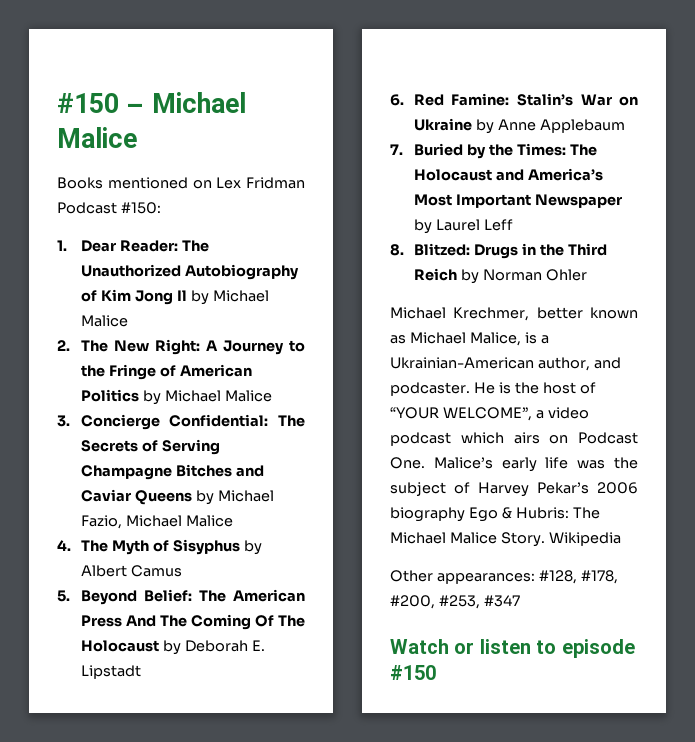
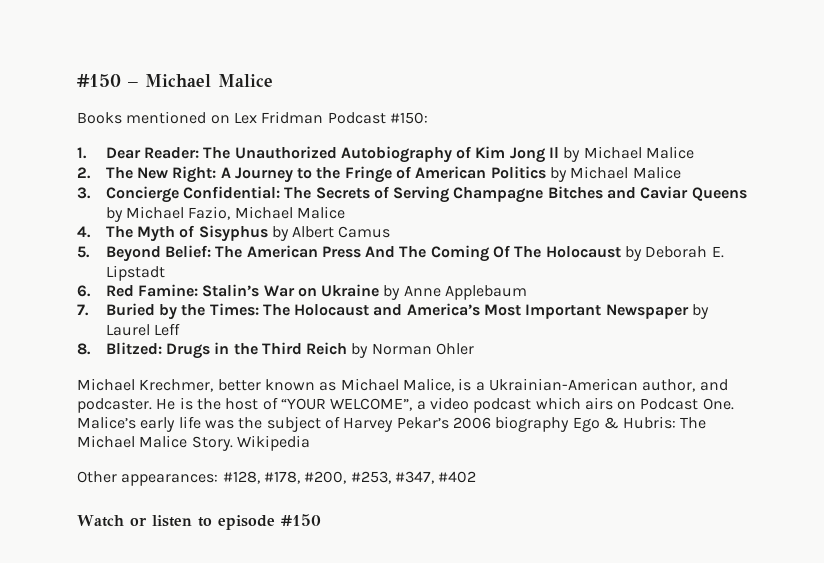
- Other appearances: #128, #178, #200, #253, #347
+ Other appearances: #128, #178, #200, #253, #347, #402

